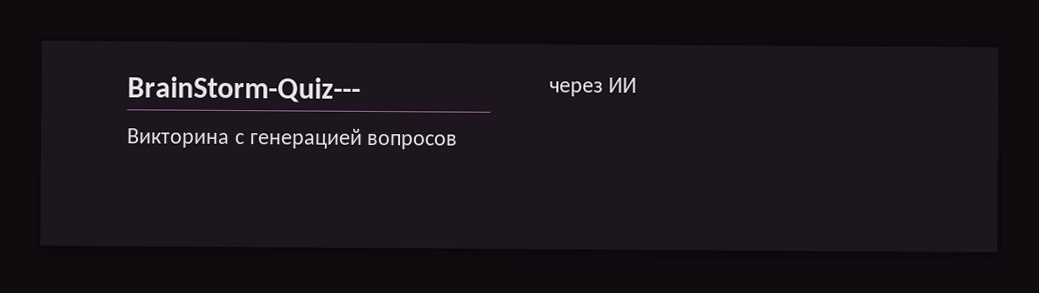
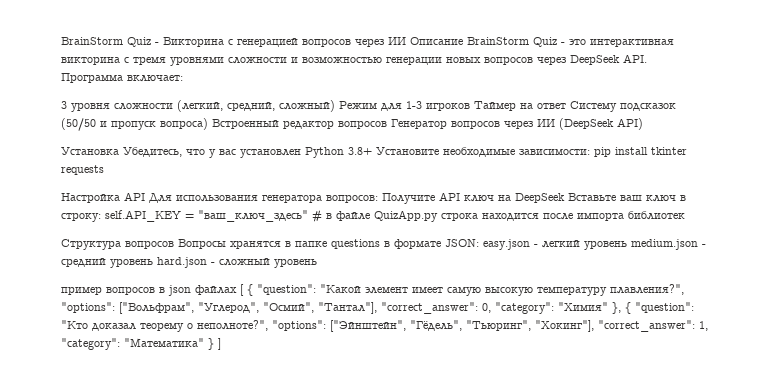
- BrainStorm-Quiz---
- Викторина с генерацией вопросов через ИИ
+ BrainStorm Quiz - Викторина с генерацией вопросов через ИИ Описание BrainStorm Quiz - это интерактивная викторина с тремя уровнями сложности и возможностью генерации новых вопросов через DeepSeek API. Программа включает:
+ 3 уровня сложности (легкий, средний, сложный) Режим для 1-3 игроков Таймер на ответ Систему подсказок (50/50 и пропуск вопроса) Встроенный редактор вопросов Генератор вопросов через ИИ (DeepSeek API)
+ Установка Убедитесь, что у вас установлен Python 3.8+ Установите необходимые зависимости: pip install tkinter requests
+ Настройка API Для использования генератора вопросов: Получите API ключ на DeepSeek Вставьте ваш ключ в строку: self.API_KEY = "ваш_ключ_здесь" # в файле QuizApp.py строка находится после импорта библиотек
+ Структура вопросов Вопросы хранятся в папке questions в формате JSON: easy.json - легкий уровень medium.json - средний уровень hard.json - сложный уровень
+ пример вопросов в json файлах [ { "question": "Какой элемент имеет самую высокую температуру плавления?", "options": ["Вольфрам", "Углерод", "Осмий", "Тантал"], "correct_answer": 0, "category": "Химия" }, { "question": "Кто доказал теорему о неполноте?", "options": ["Эйнштейн", "Гёдель", "Тьюринг", "Хокинг"], "correct_answer": 1, "category": "Математика" } ]

